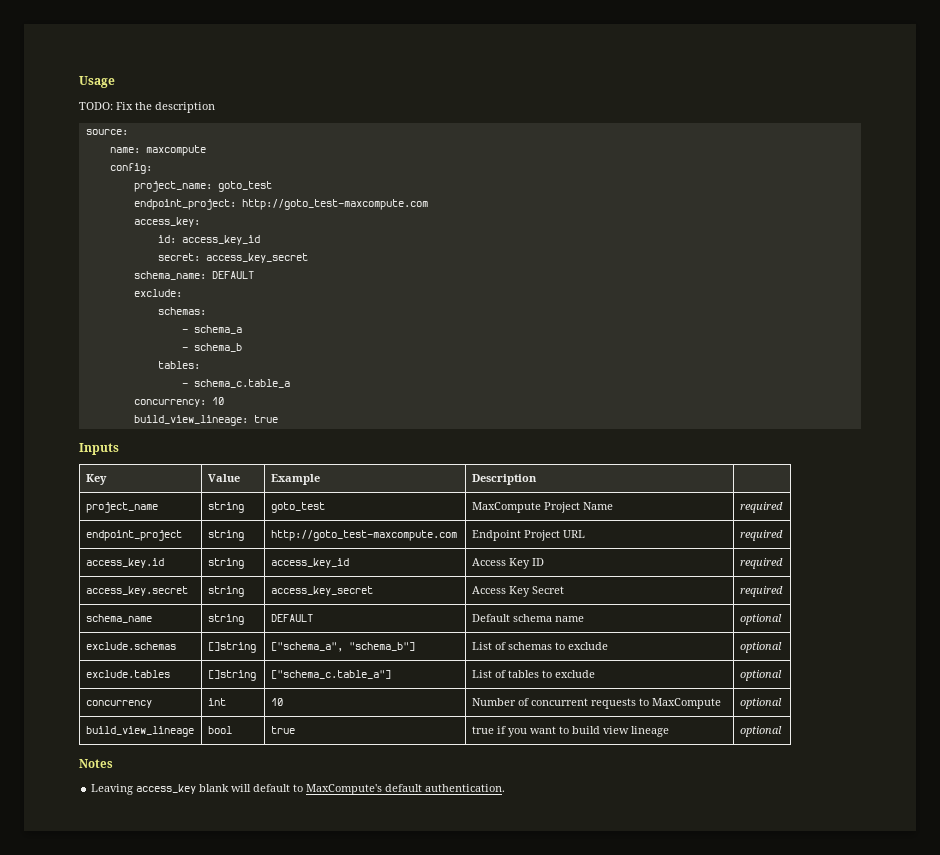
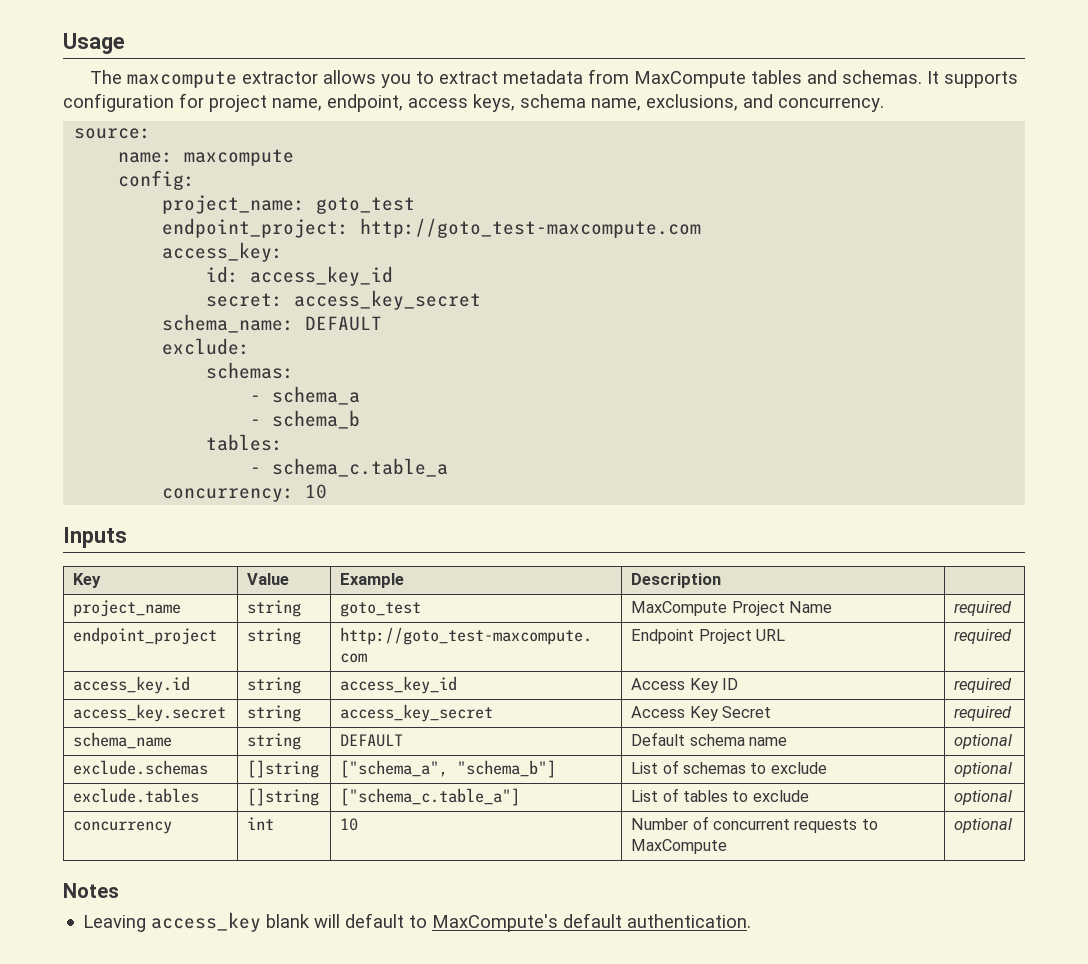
- TODO: Fix the description
+ The maxcompute extractor allows you to extract metadata from MaxCompute tables and schemas. It supports configuration for project name, endpoint, access keys, schema name, exclusions, and concurrency.
- build_view_lineage: true
- build_view_lineage | bool | true | true if you want to build view lineage | optional

